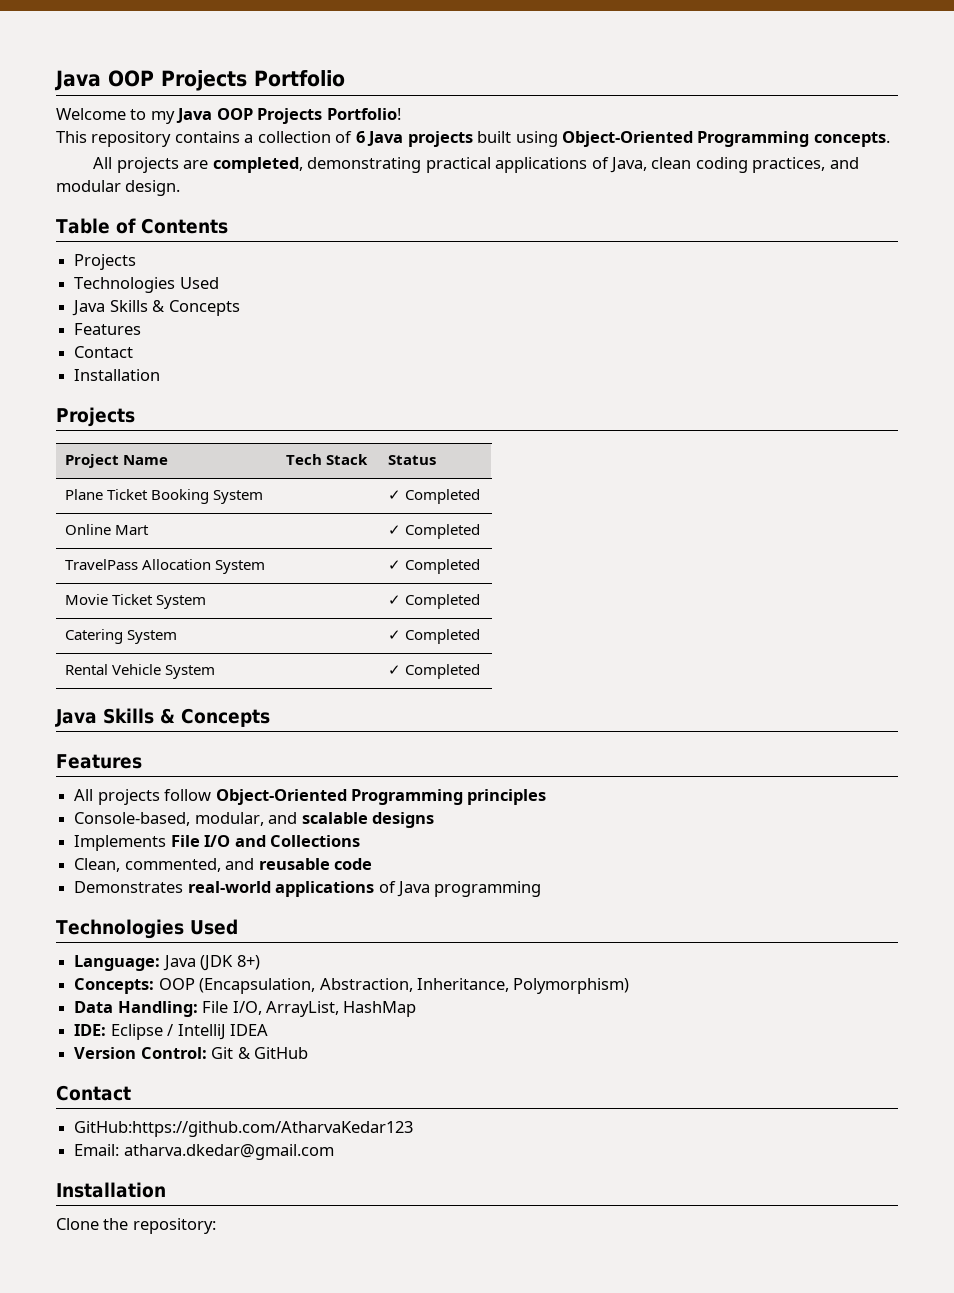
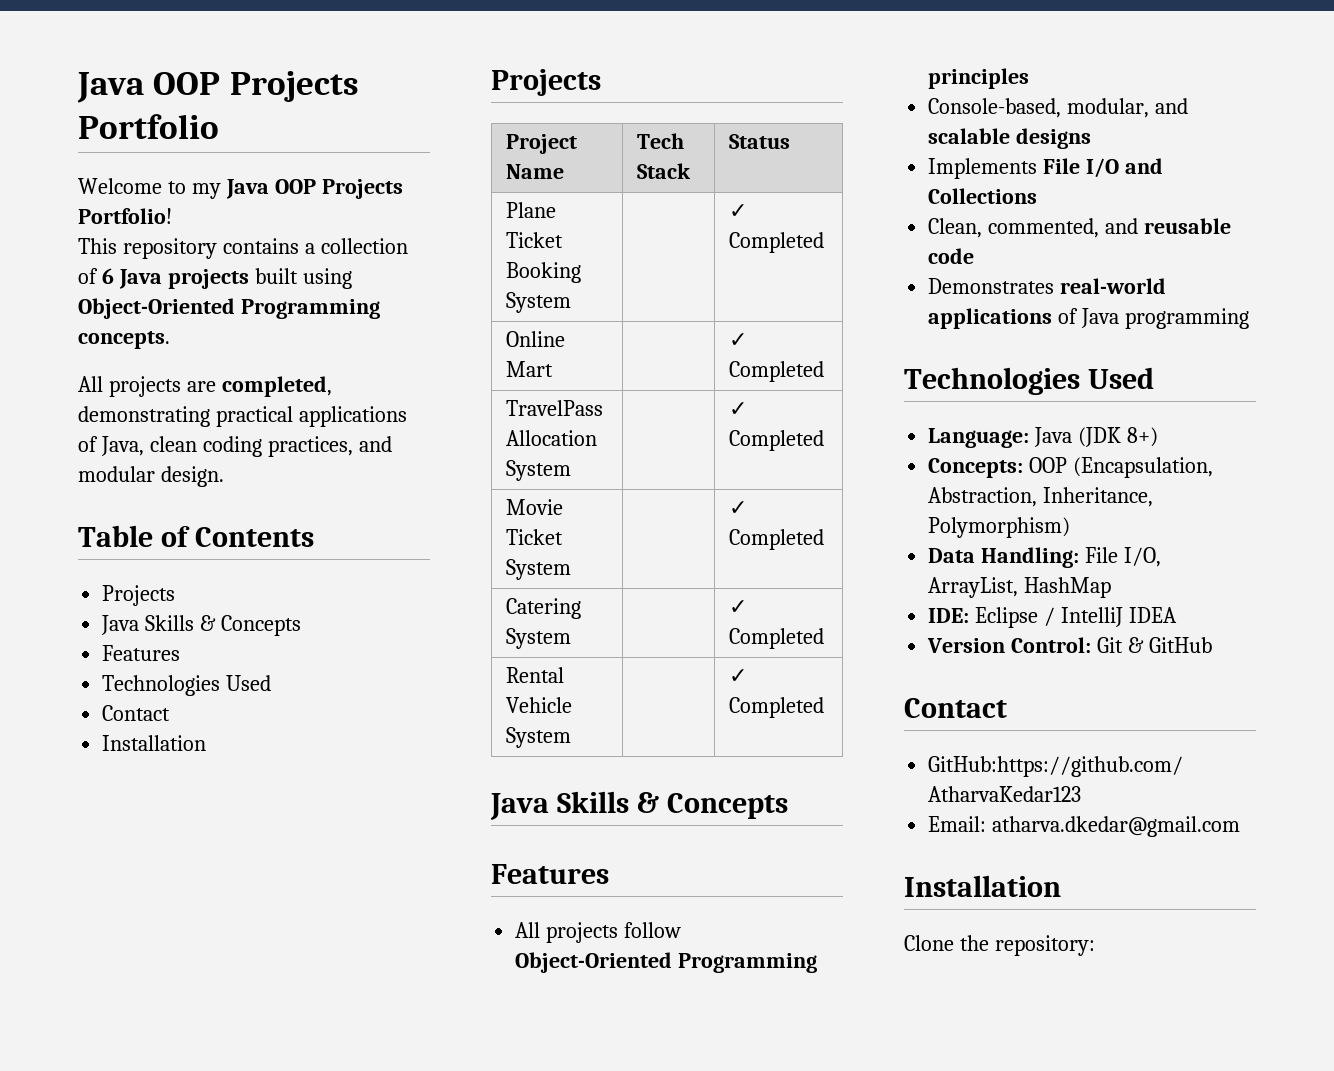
  Table of Contents
  Projects
- Technologies Used
  Java Skills & Concepts
  Features
+ Technologies Used

